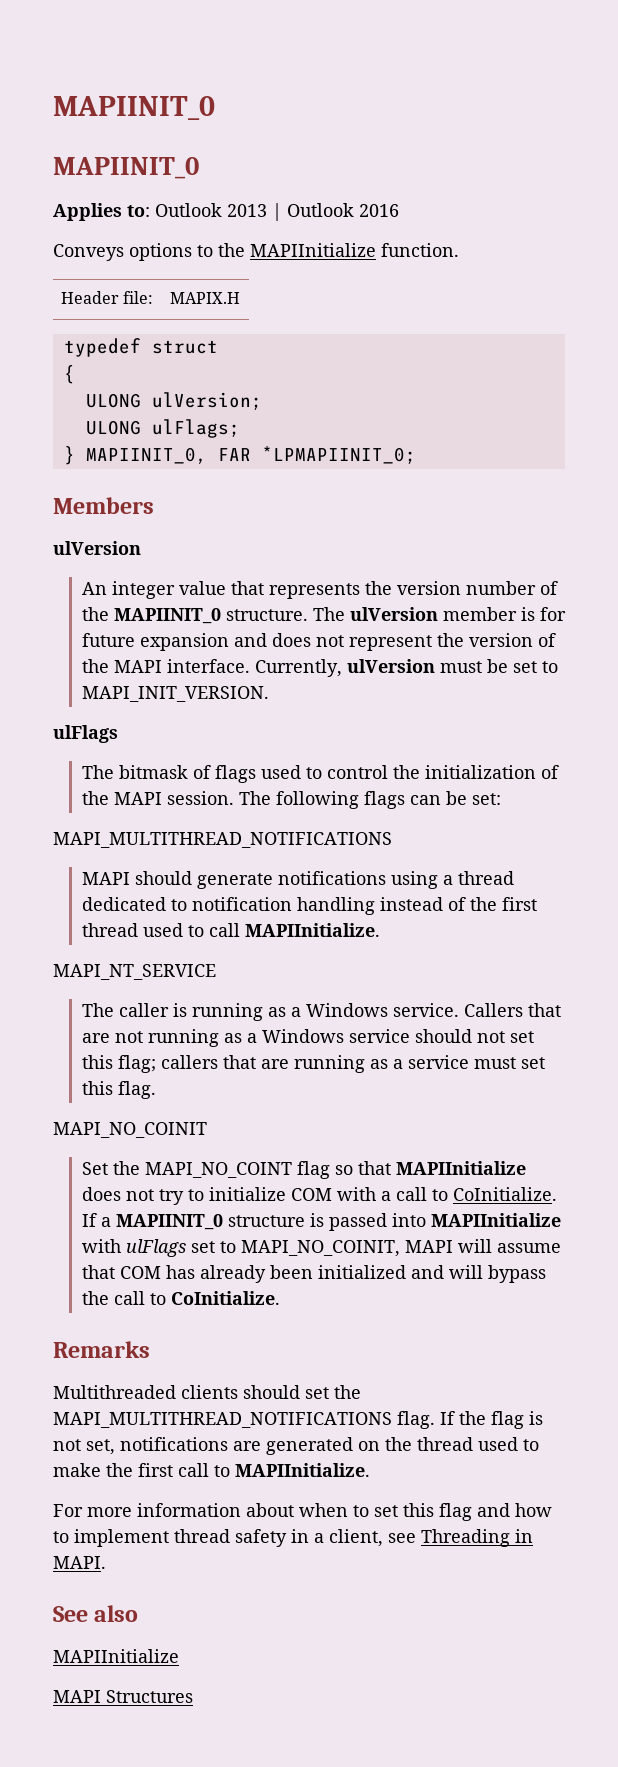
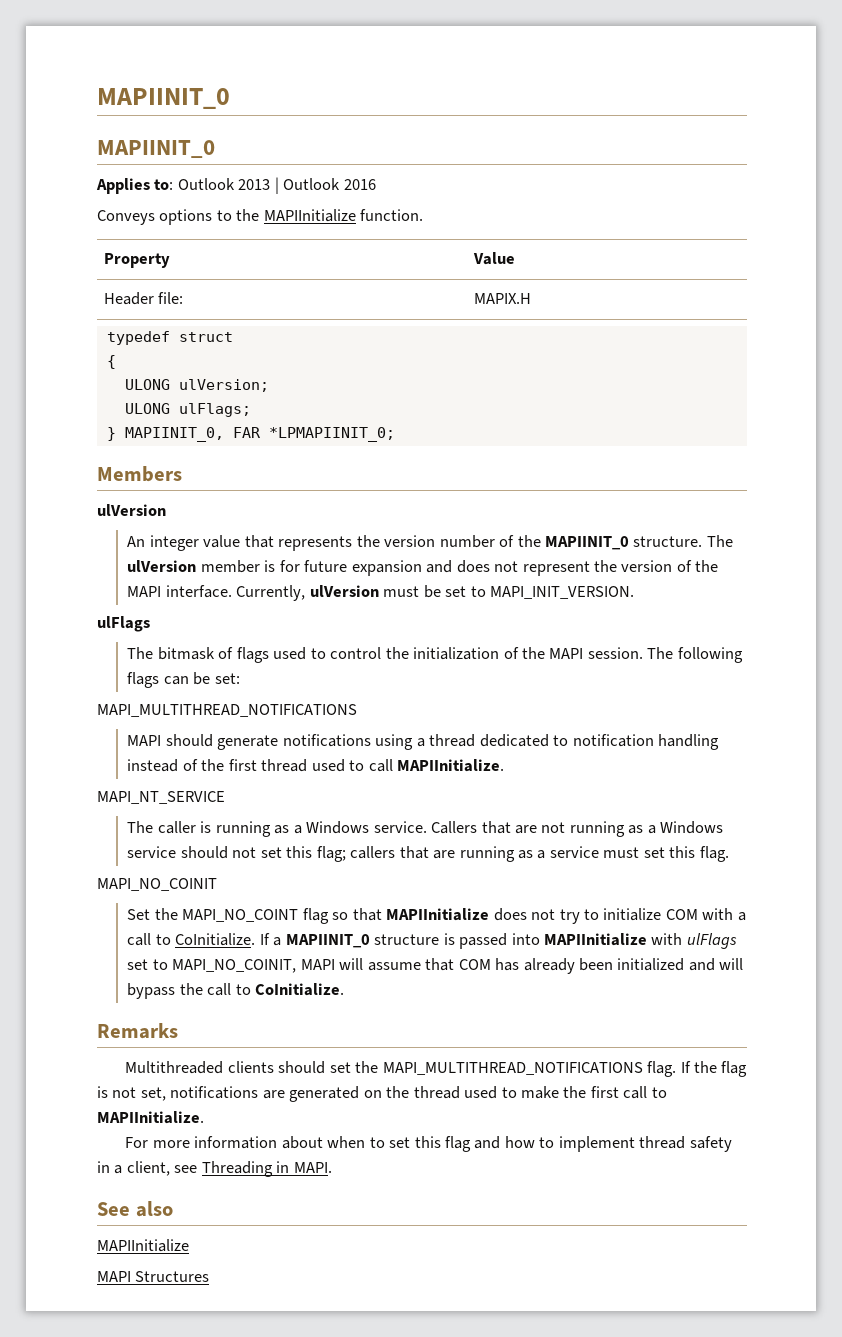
+ Property | Value

